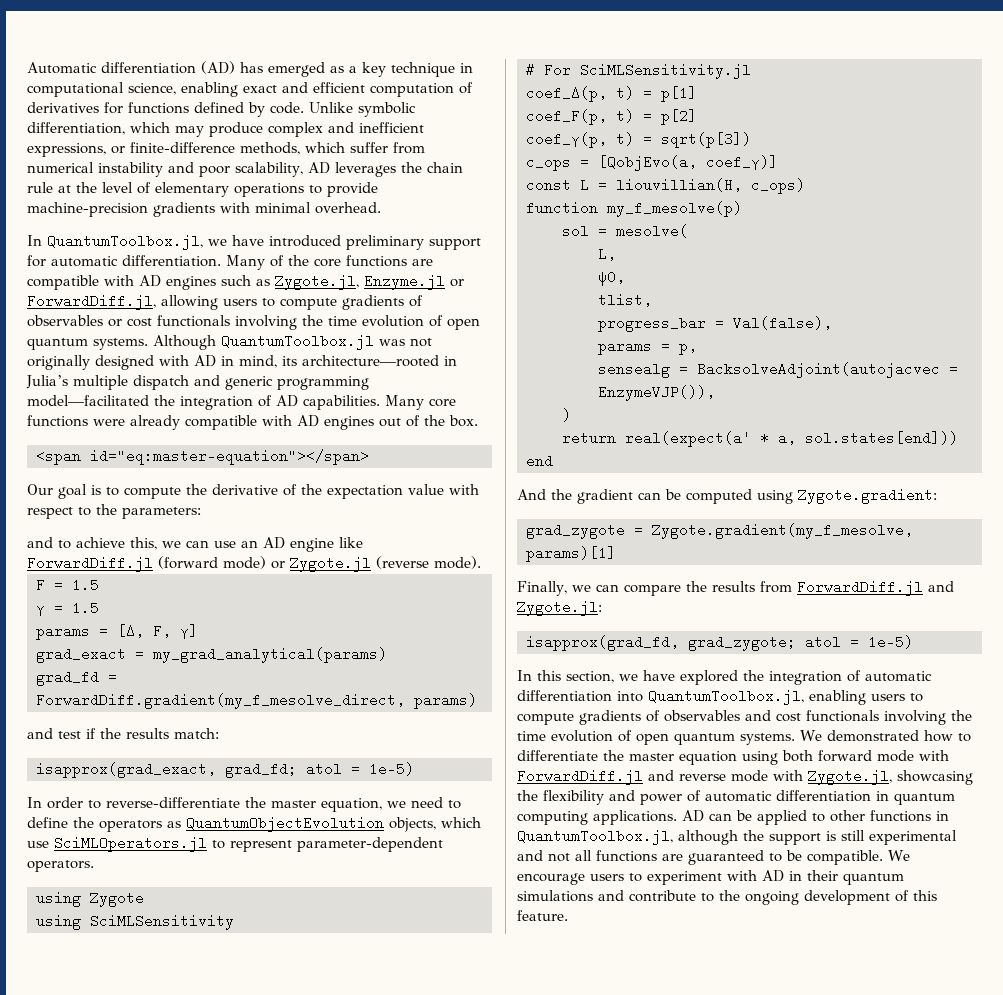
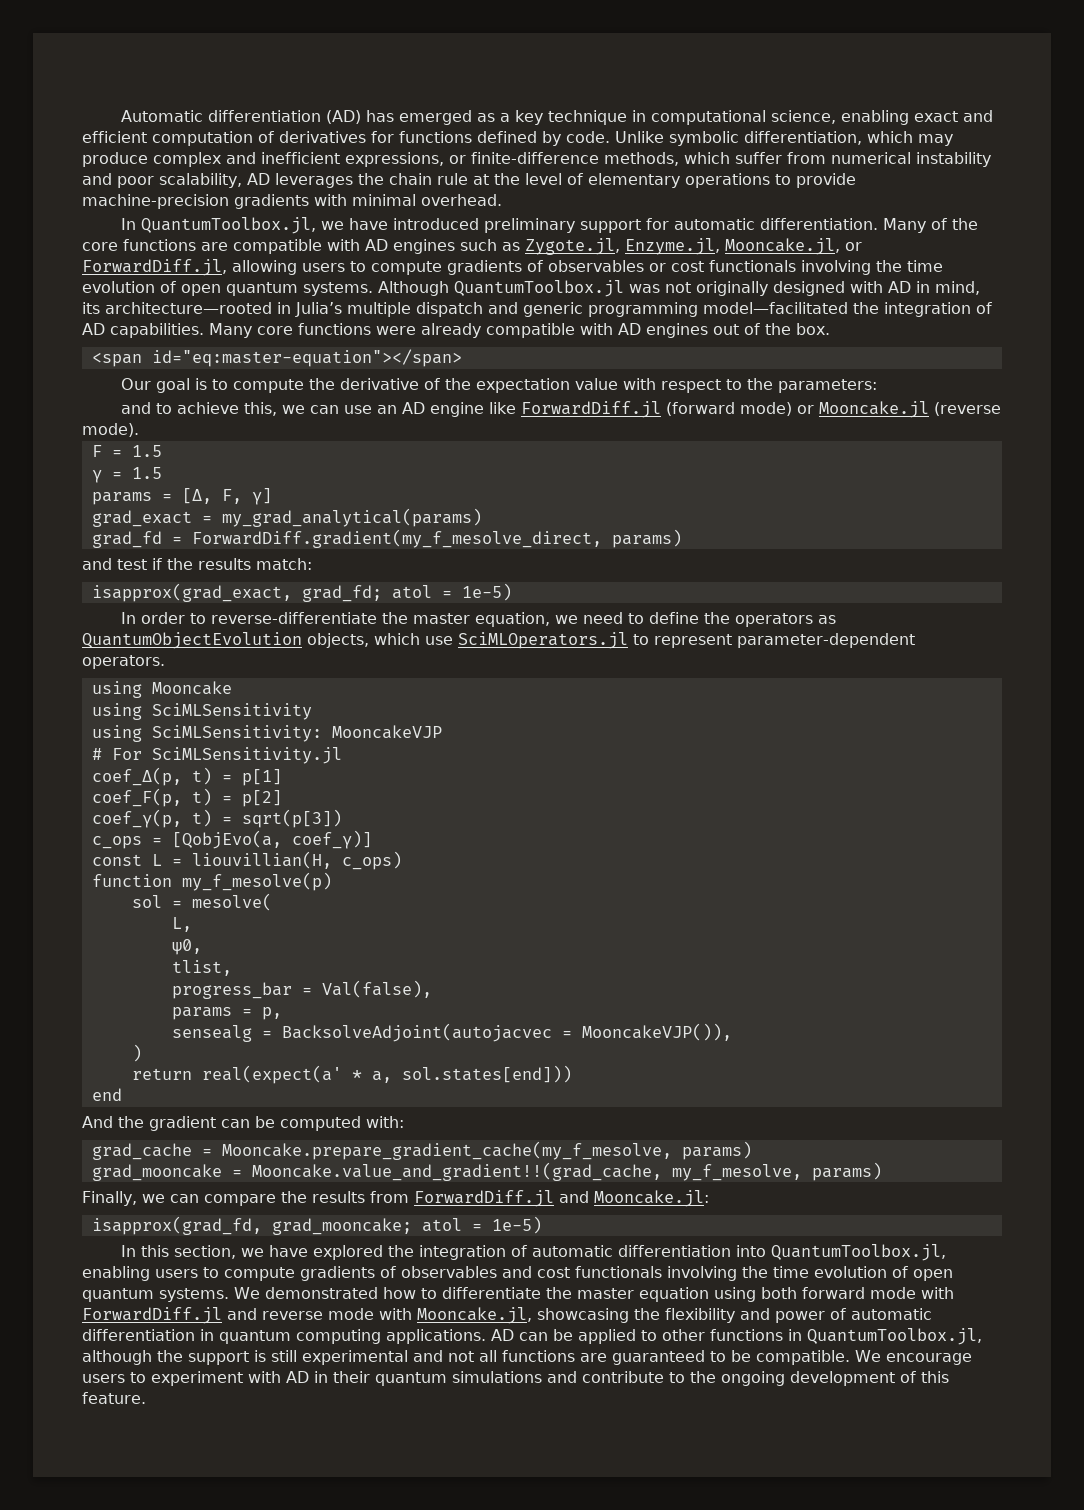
- Many of the core functions are compatible with AD engines such as Zygote.jl, Enzyme.jl or ForwardDiff.jl, allowing users to compute gradients of observables or cost functionals involving the time evolution of open quantum systems.
+ Many of the core functions are compatible with AD engines such as Zygote.jl, Enzyme.jl, Mooncake.jl, or ForwardDiff.jl, allowing users to compute gradients of observables or cost functionals involving the time evolution of open quantum systems.
- and to achieve this, we can use an AD engine like ForwardDiff.jl (forward mode) or Zygote.jl (reverse mode).
+ and to achieve this, we can use an AD engine like ForwardDiff.jl (forward mode) or Mooncake.jl (reverse mode).
- using Zygote
+ using Mooncake
+ using SciMLSensitivity: MooncakeVJP
- sensealg = BacksolveAdjoint(autojacvec = EnzymeVJP()),
+ sensealg = BacksolveAdjoint(autojacvec = MooncakeVJP()),
- And the gradient can be computed using Zygote.gradient:
- grad_zygote = Zygote.gradient(my_f_mesolve, params)[1]
+ And the gradient can be computed with:
+ grad_cache = Mooncake.prepare_gradient_cache(my_f_mesolve, params)
+ grad_mooncake = Mooncake.value_and_gradient!!(grad_cache, my_f_mesolve, params)
- Finally, we can compare the results from ForwardDiff.jl and Zygote.jl:
+ Finally, we can compare the results from ForwardDiff.jl and Mooncake.jl:
- isapprox(grad_fd, grad_zygote; atol = 1e-5)
+ isapprox(grad_fd, grad_mooncake; atol = 1e-5)
- We demonstrated how to differentiate the master equation using both forward mode with ForwardDiff.jl and reverse mode with Zygote.jl, showcasing the flexibility and power of automatic differentiation in quantum computing applications.
+ We demonstrated how to differentiate the master equation using both forward mode with ForwardDiff.jl and reverse mode with Mooncake.jl, showcasing the flexibility and power of automatic differentiation in quantum computing applications.

